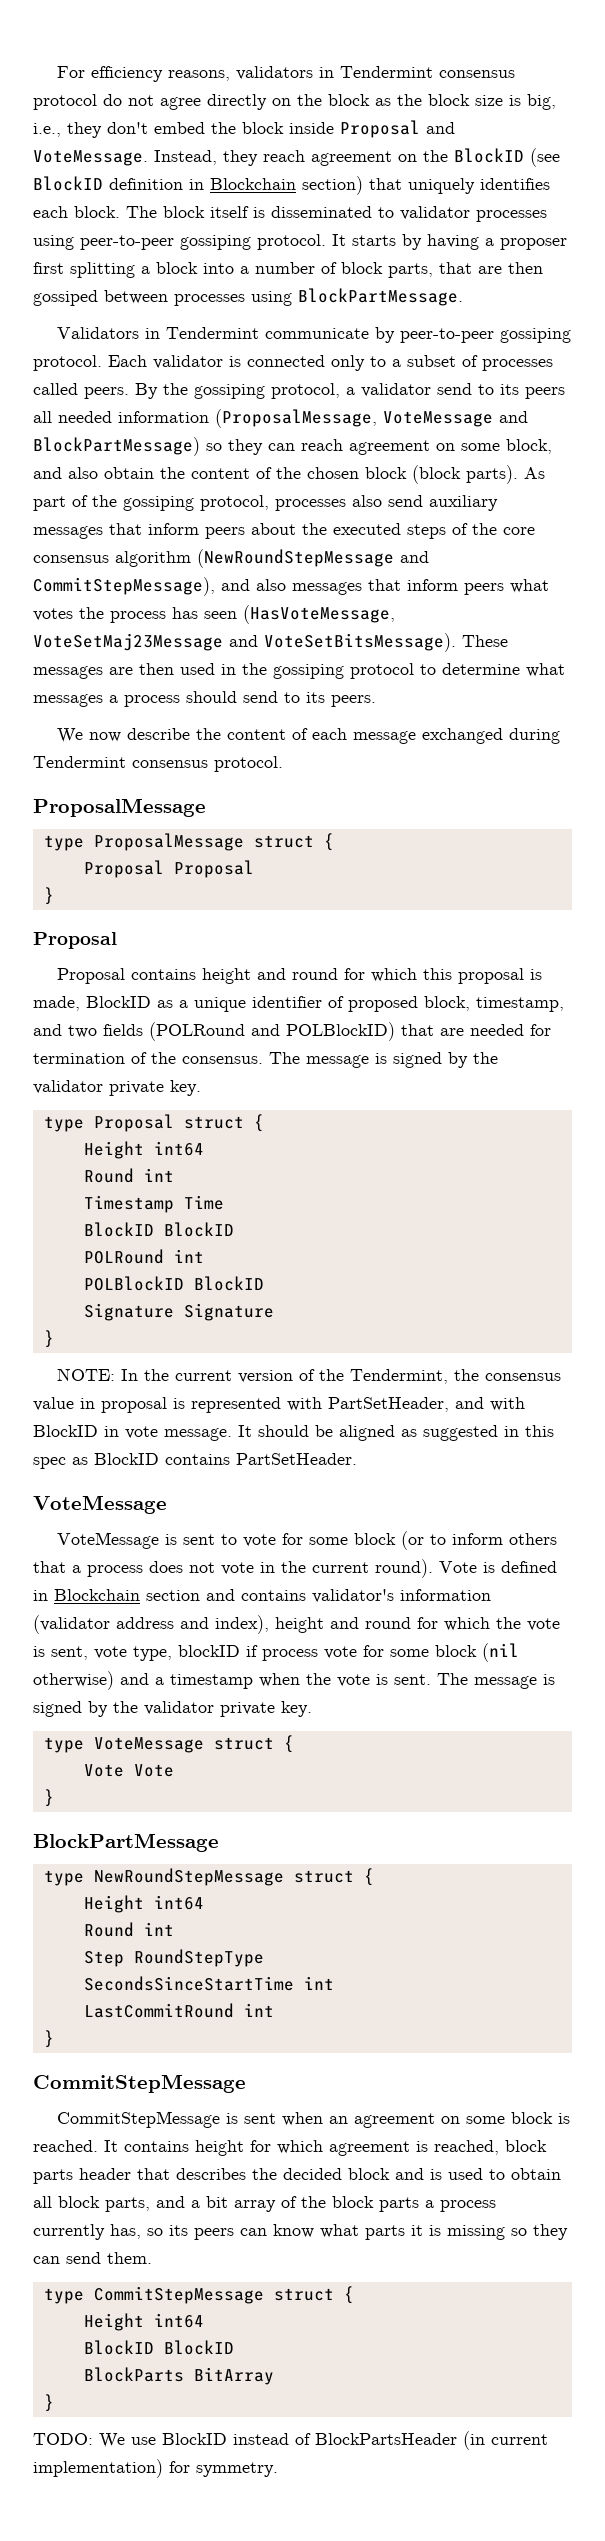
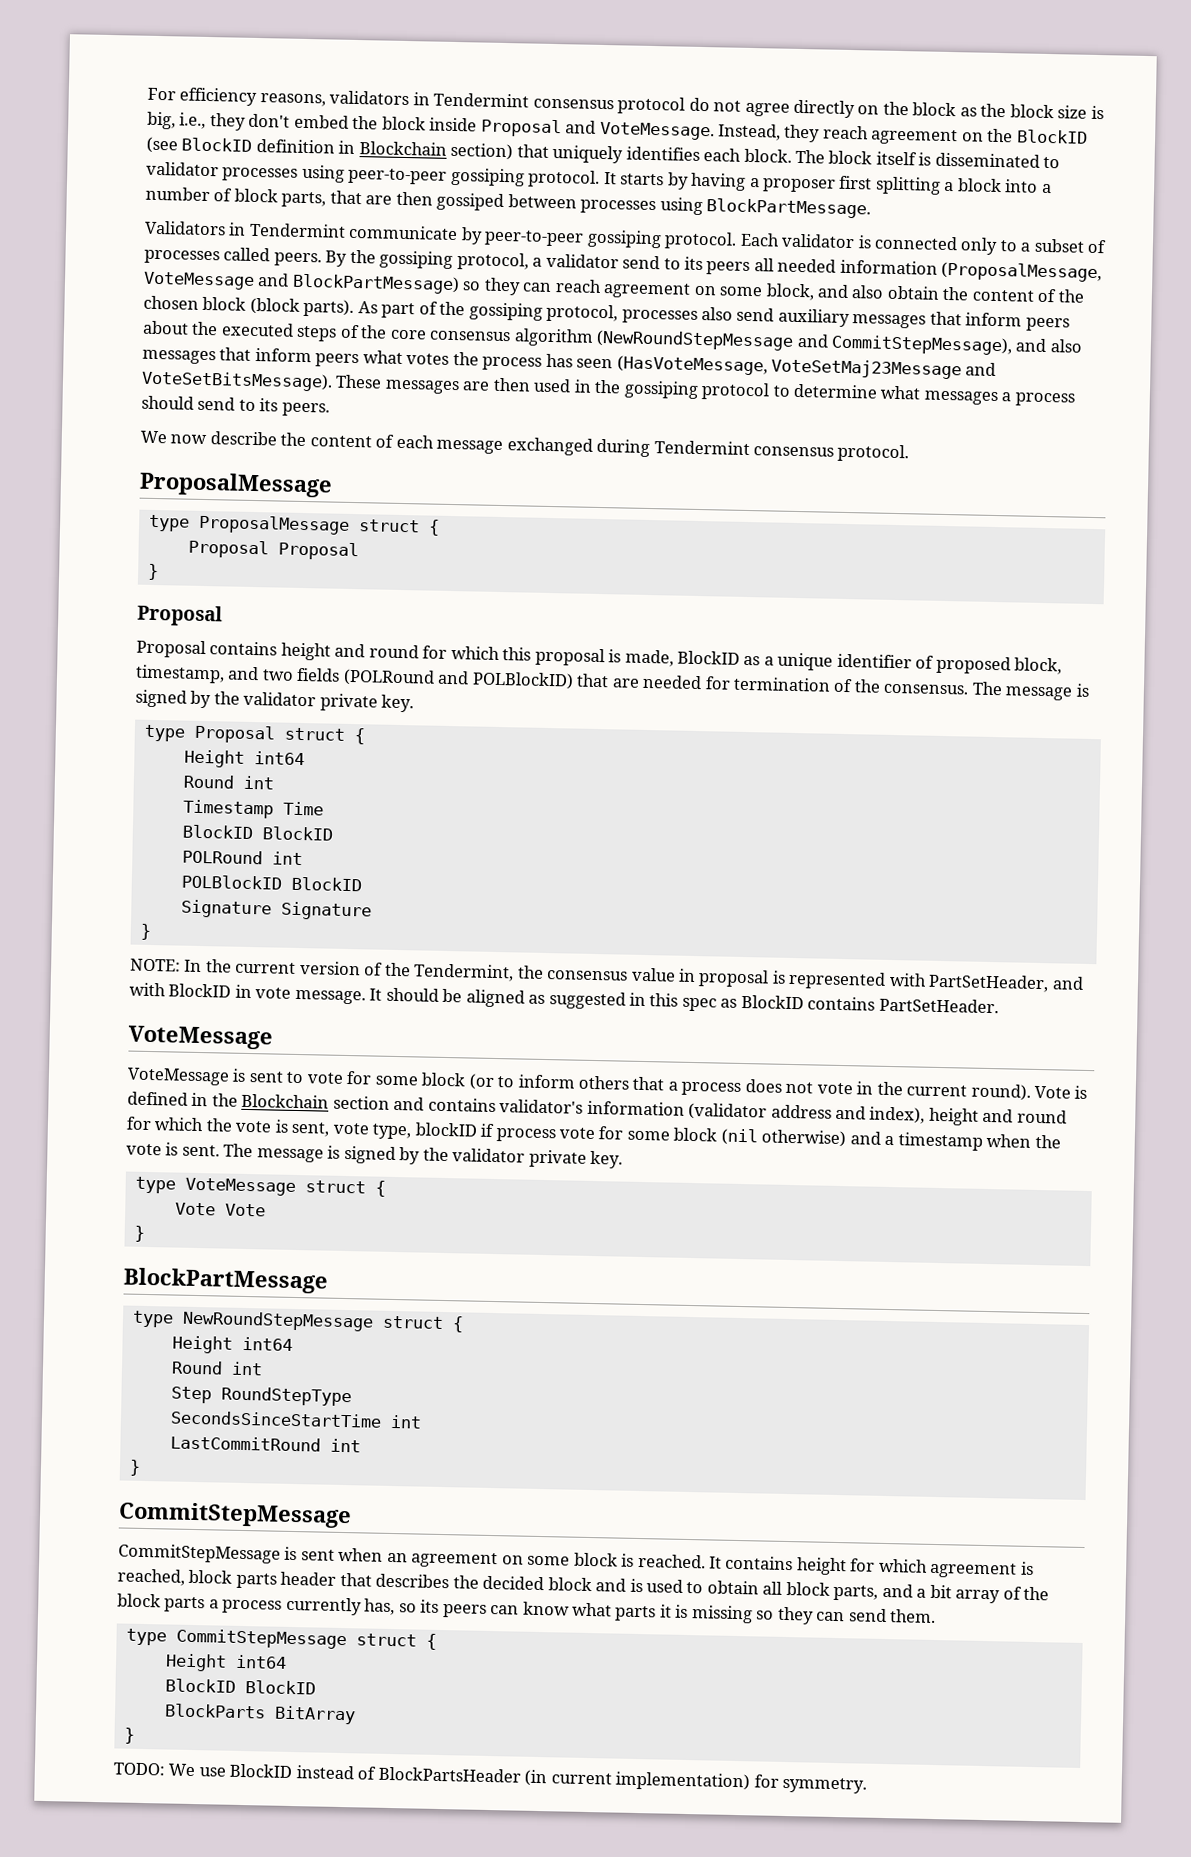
- Vote is defined in Blockchain section and contains validator's information (validator address and index), height and round for which the vote is sent, vote type, blockID if process vote for some block (nil otherwise) and a timestamp when the vote is sent.
+ Vote is defined in the Blockchain section and contains validator's information (validator address and index), height and round for which the vote is sent, vote type, blockID if process vote for some block (nil otherwise) and a timestamp when the vote is sent.

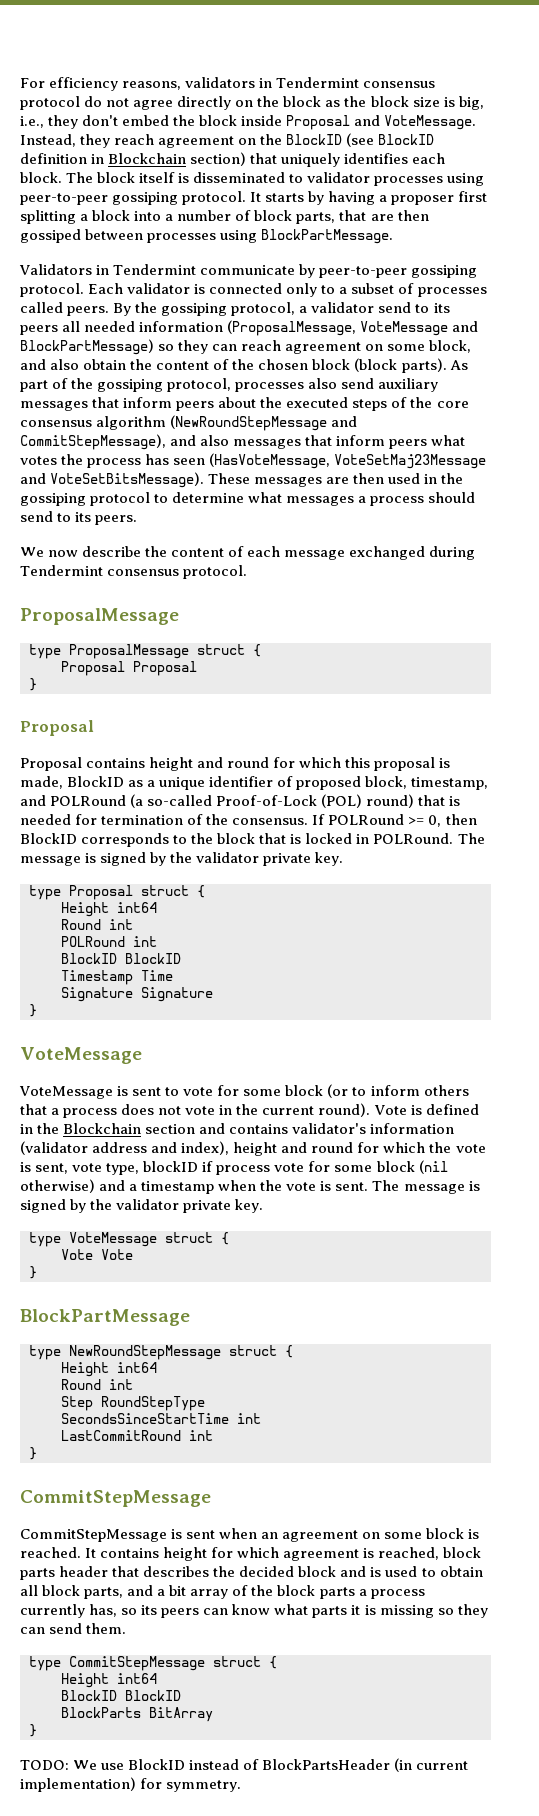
- Proposal contains height and round for which this proposal is made, BlockID as a unique identifier of proposed block, timestamp, and two fields (POLRound and POLBlockID) that are needed for termination of the consensus.
+ Proposal contains height and round for which this proposal is made, BlockID as a unique identifier of proposed block, timestamp, and POLRound (a so-called Proof-of-Lock (POL) round) that is needed for termination of the consensus.
+ If POLRound >= 0, then BlockID corresponds to the block that is locked in POLRound.
+ POLRound int
+ BlockID BlockID
  Timestamp Time
- BlockID BlockID
- POLRound int
- POLBlockID BlockID
- NOTE: In the current version of the Tendermint, the consensus value in proposal is represented with PartSetHeader, and with BlockID in vote message. It should be aligned as suggested in this spec as BlockID contains PartSetHeader.

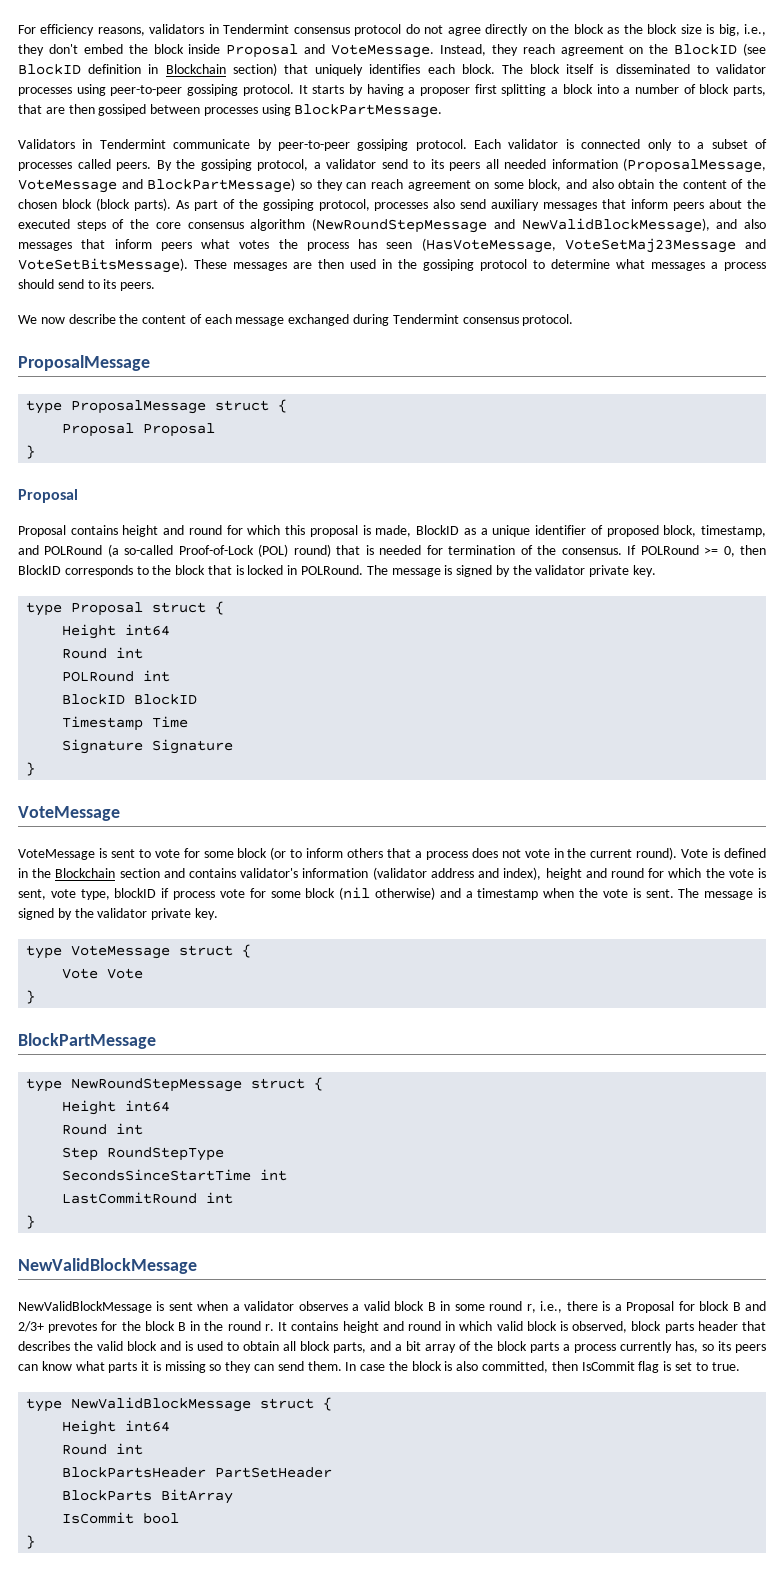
- As part of the gossiping protocol, processes also send auxiliary messages that inform peers about the executed steps of the core consensus algorithm (NewRoundStepMessage and CommitStepMessage), and also messages that inform peers what votes the process has seen (HasVoteMessage, VoteSetMaj23Message and VoteSetBitsMessage).
+ As part of the gossiping protocol, processes also send auxiliary messages that inform peers about the executed steps of the core consensus algorithm (NewRoundStepMessage and NewValidBlockMessage), and also messages that inform peers what votes the process has seen (HasVoteMessage, VoteSetMaj23Message and VoteSetBitsMessage).
  LastCommitRound int
  }
- CommitStepMessage
- CommitStepMessage is sent when an agreement on some block is reached. It contains height for which agreement is reached, block parts header that describes the decided block and is used to obtain all block parts, and a bit array of the block parts a process currently has, so its peers can know what parts it is missing so they can send them.
- type CommitStepMessage struct {
+ NewValidBlockMessage
+ NewValidBlockMessage is sent when a validator observes a valid block B in some round r, i.e., there is a Proposal for block B and 2/3+ prevotes for the block B in the round r. It contains height and round in which valid block is observed, block parts header that describes the valid block and is used to obtain all block parts, and a bit array of the block parts a process currently has, so its peers can know what parts it is missing so they can send them. In case the block is also committed, then IsCommit flag is set to true.
+ type NewValidBlockMessage struct {
  Height int64
- BlockID BlockID
+ Round int
+ BlockPartsHeader PartSetHeader
  BlockParts BitArray
+ IsCommit bool
  }
- TODO: We use BlockID instead of BlockPartsHeader (in current implementation) for symmetry.

